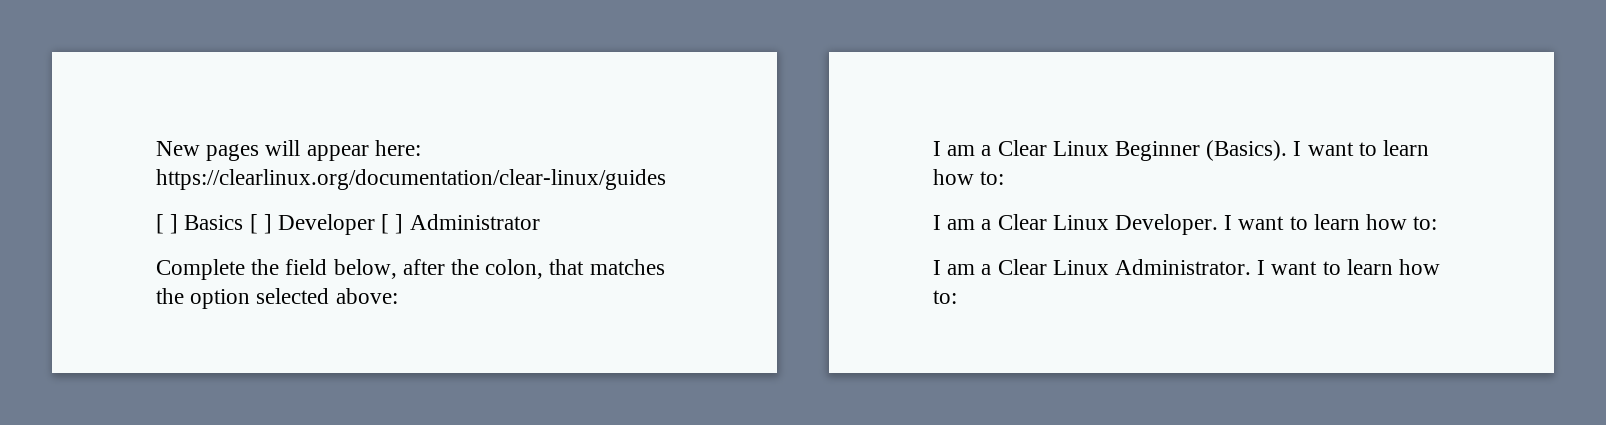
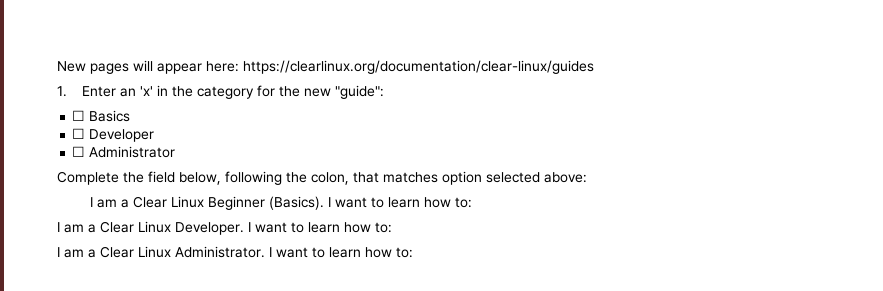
- [ ] Basics [ ] Developer [ ] Administrator
+ 1. Enter an 'x' in the category for the new "guide":
+ ☐ Basics
+ ☐ Developer
+ ☐ Administrator
- Complete the field below, after the colon, that matches the option selected above:
+ Complete the field below, following the colon, that matches option selected above:

